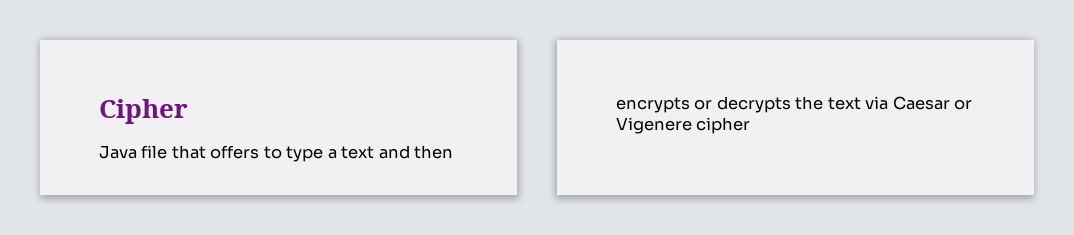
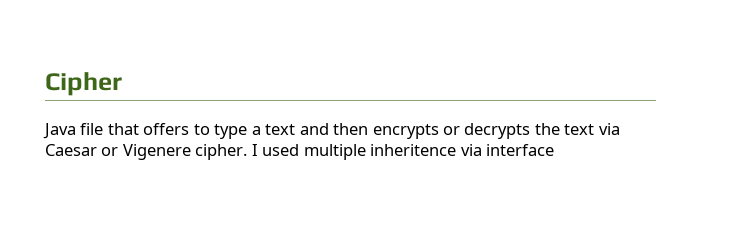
- Java file that offers to type a text and then encrypts or decrypts the text via Caesar or Vigenere cipher
+ Java file that offers to type a text and then encrypts or decrypts the text via Caesar or Vigenere cipher. I used multiple inheritence via interface

